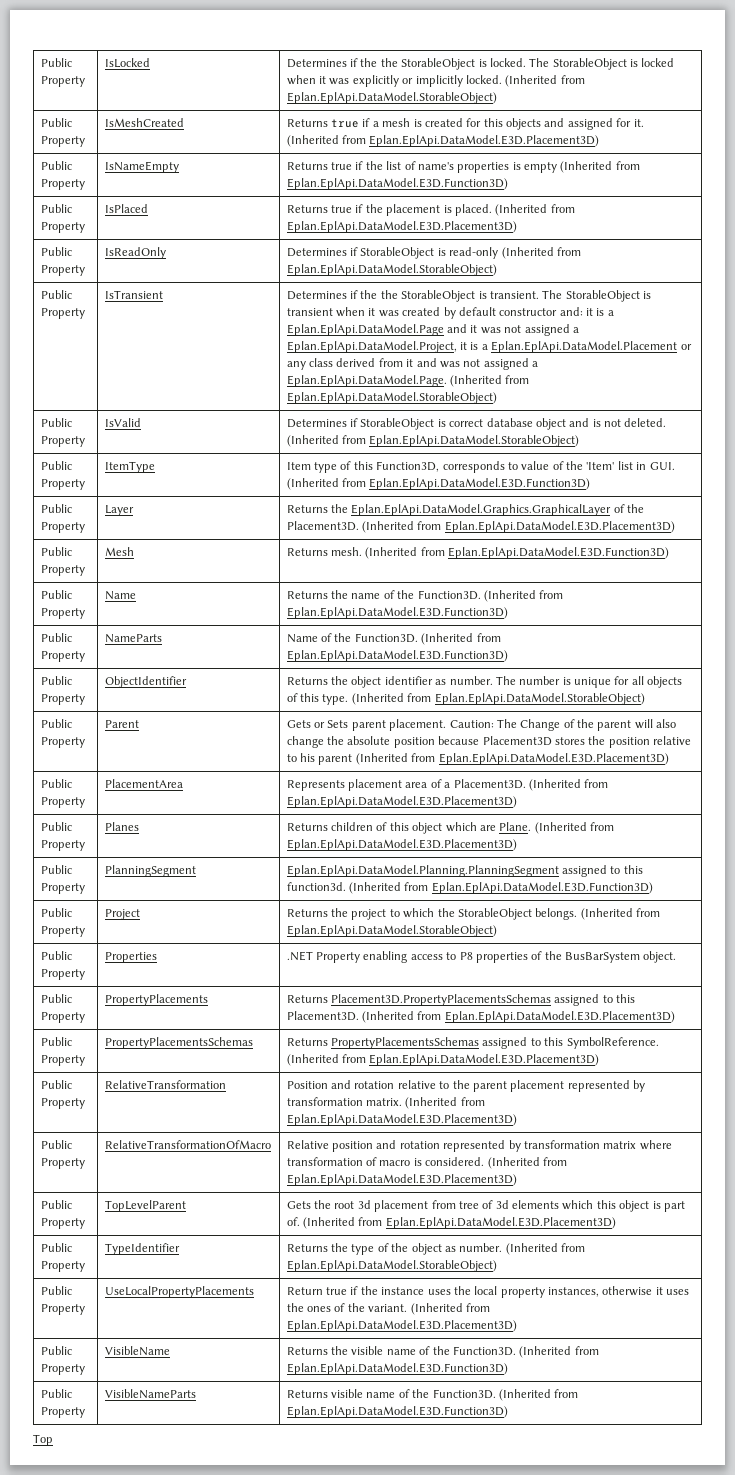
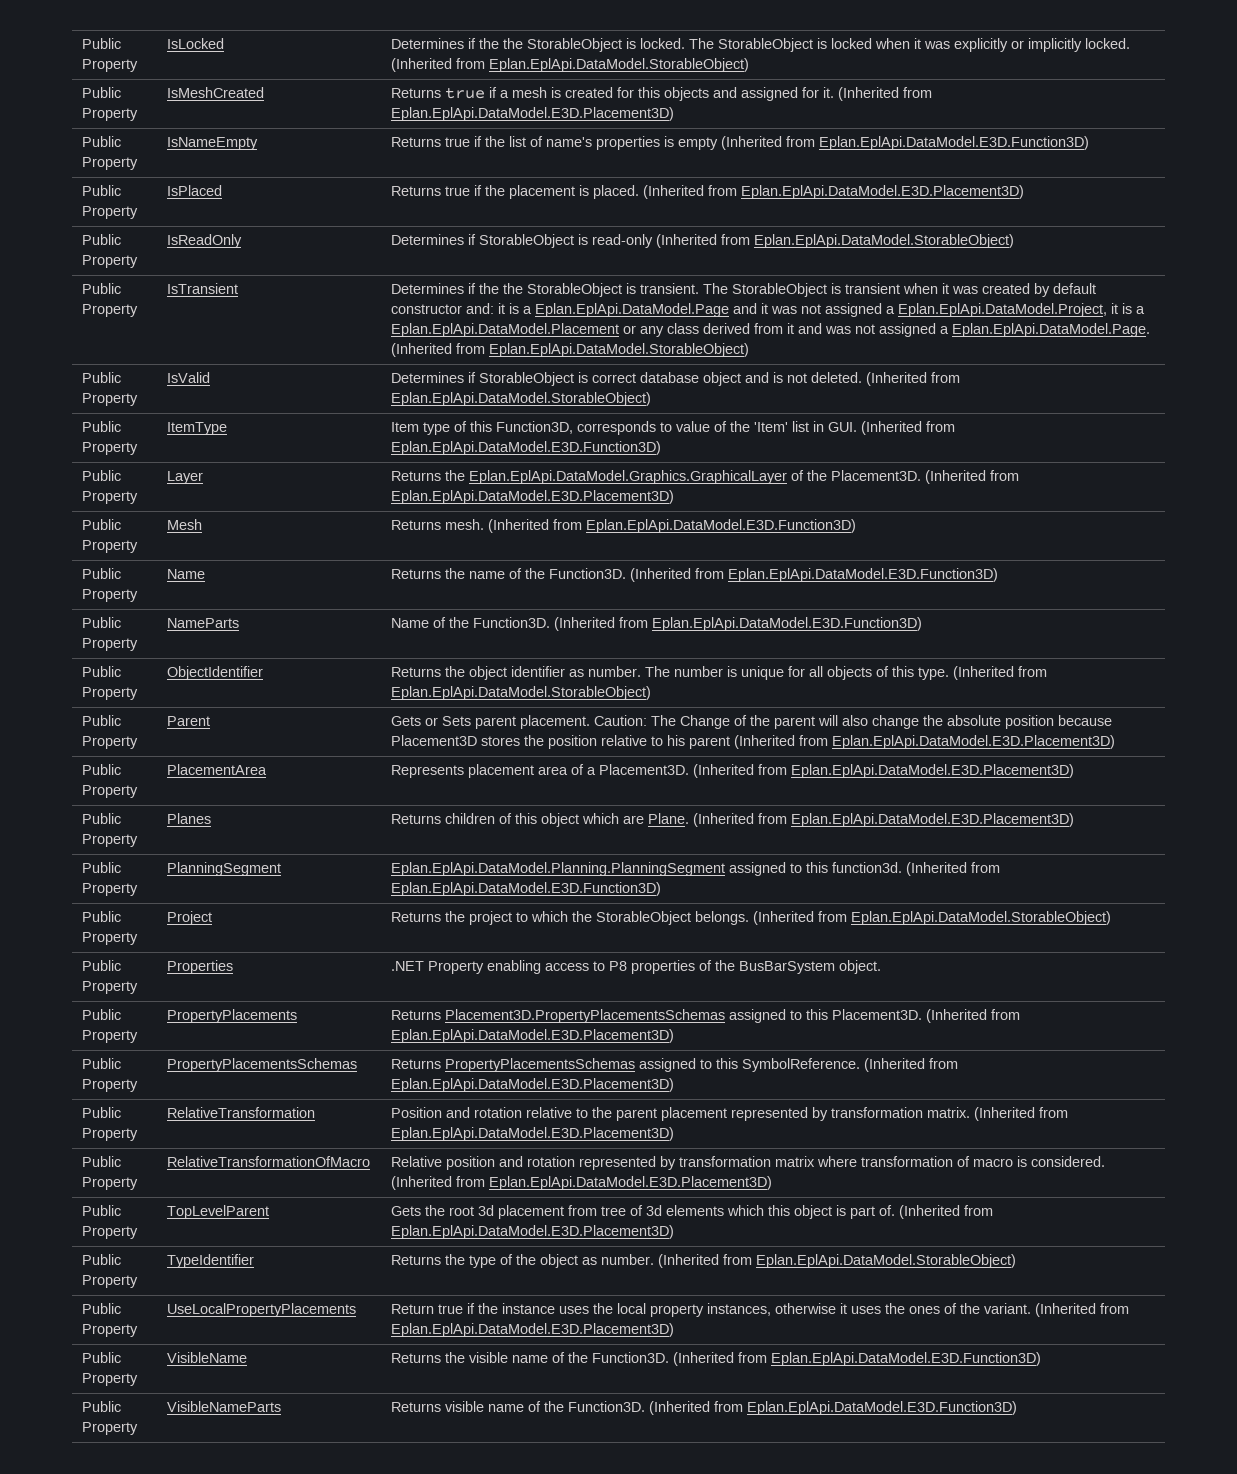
- Top

